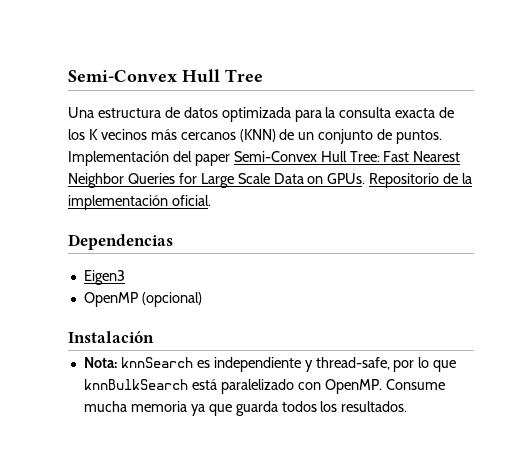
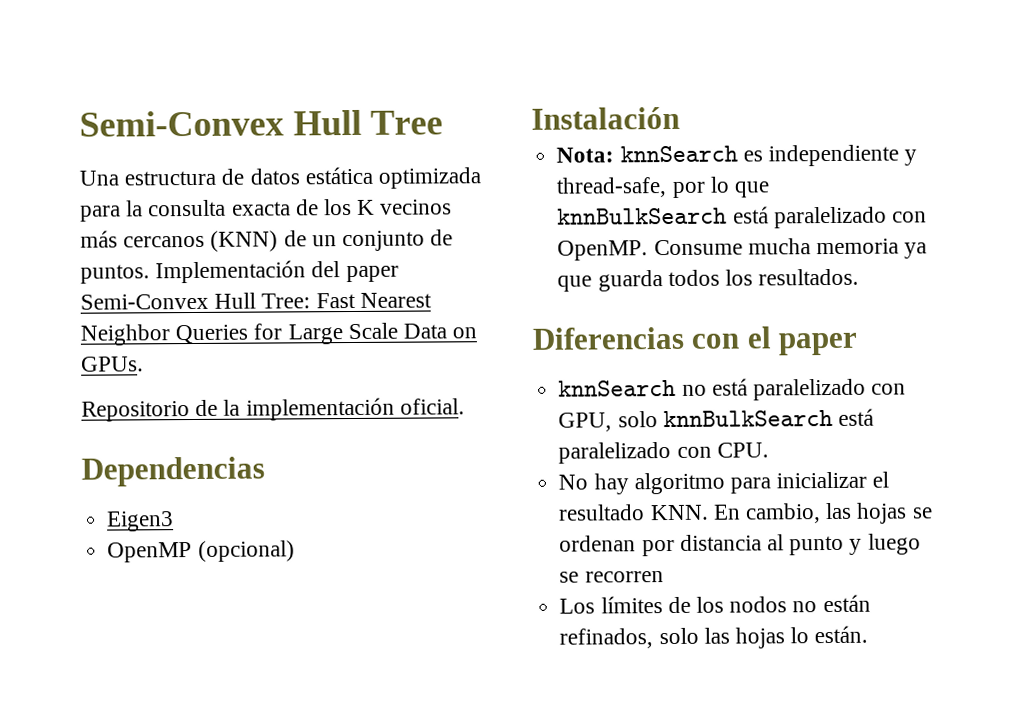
- Una estructura de datos optimizada para la consulta exacta de los K vecinos más cercanos (KNN) de un conjunto de puntos.
+ Una estructura de datos estática optimizada para la consulta exacta de los K vecinos más cercanos (KNN) de un conjunto de puntos.
- Implementación del paper Semi-Convex Hull Tree: Fast Nearest Neighbor Queries for Large Scale Data on GPUs. Repositorio de la implementación oficial.
+ Implementación del paper Semi-Convex Hull Tree: Fast Nearest Neighbor Queries for Large Scale Data on GPUs.
+ Repositorio de la implementación oficial.
+ Diferencias con el paper
+ knnSearch no está paralelizado con GPU, solo knnBulkSearch está paralelizado con CPU.
+ No hay algoritmo para inicializar el resultado KNN. En cambio, las hojas se ordenan por distancia al punto y luego se recorren
+ Los límites de los nodos no están refinados, solo las hojas lo están.

